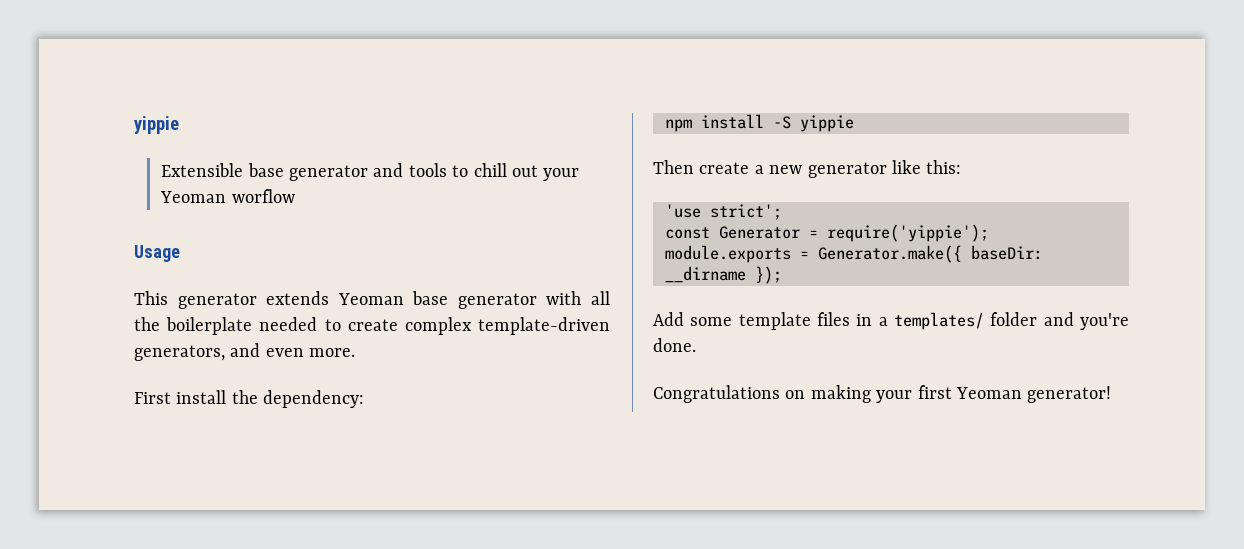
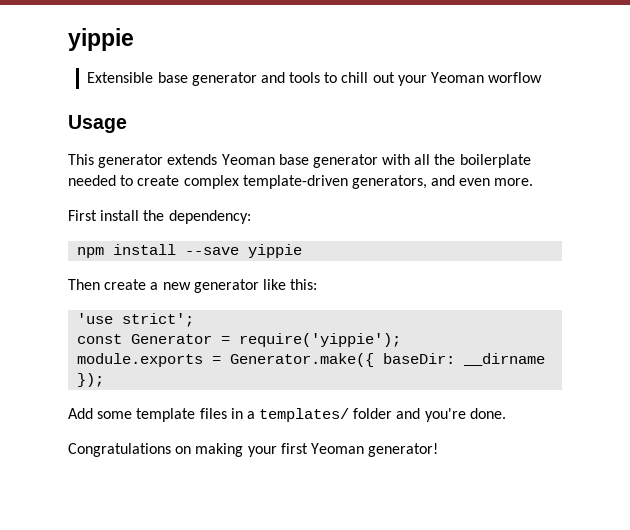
- npm install -S yippie
+ npm install --save yippie

